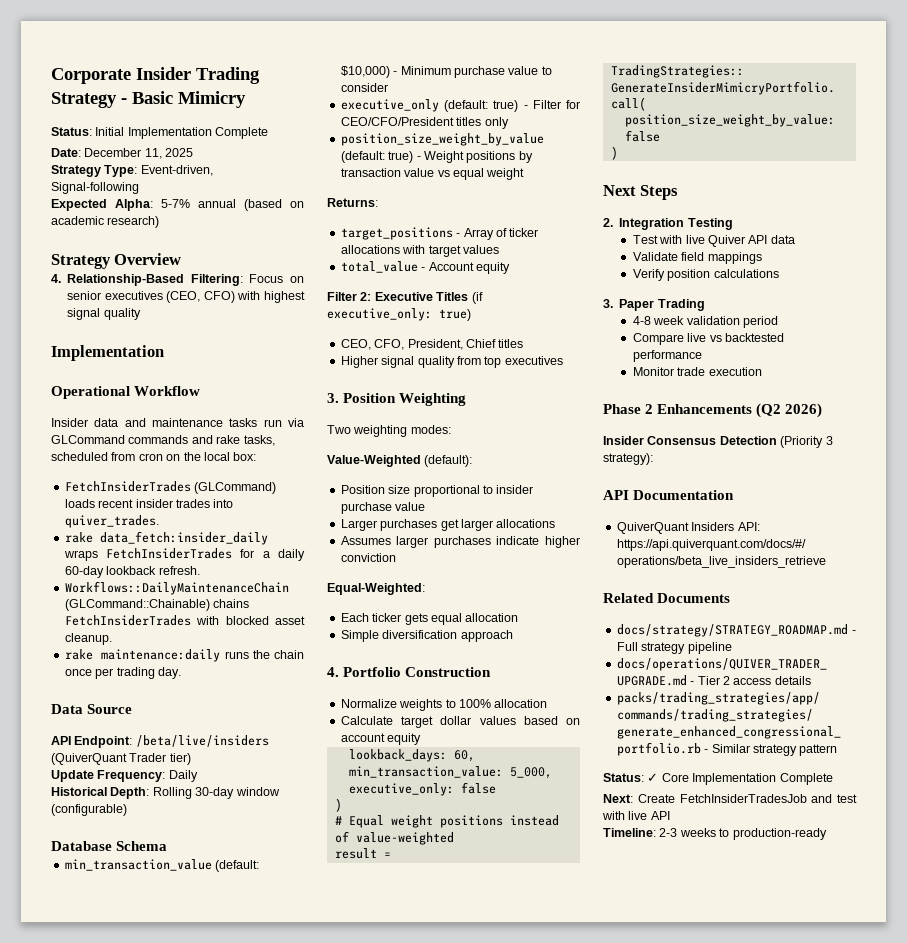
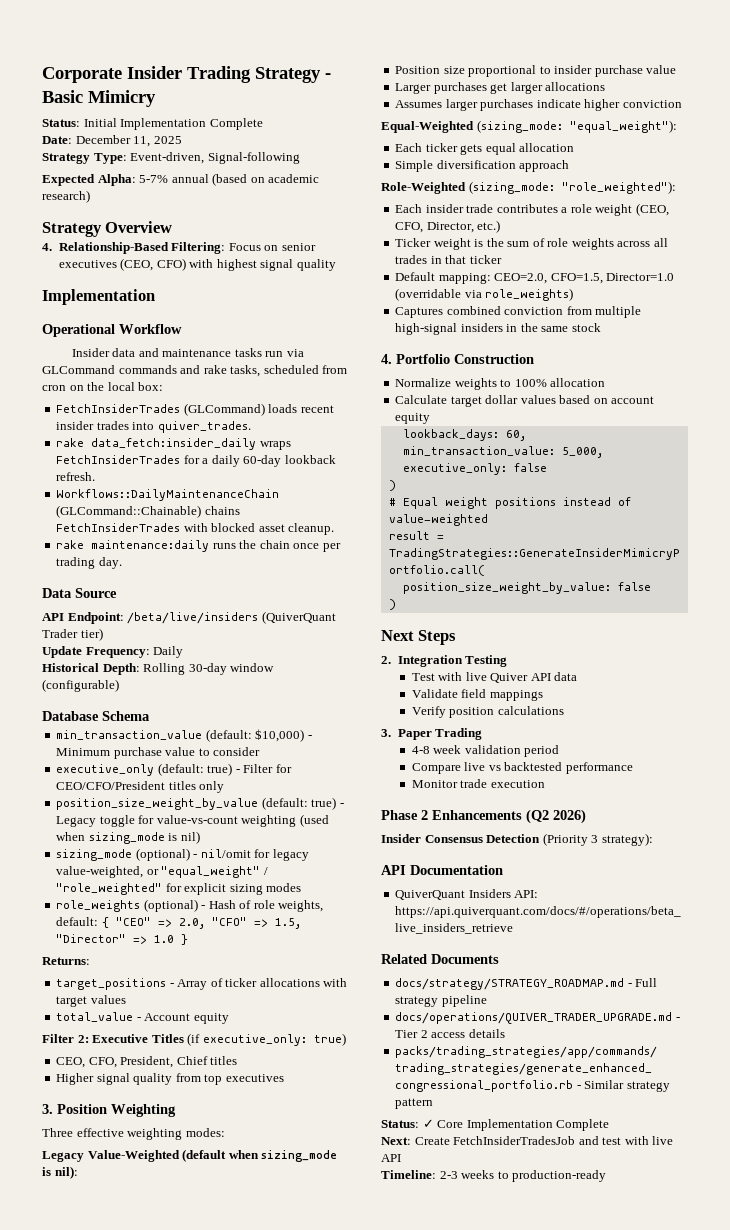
- position_size_weight_by_value (default: true) - Weight positions by transaction value vs equal weight
+ position_size_weight_by_value (default: true) - Legacy toggle for value-vs-count weighting (used when sizing_mode is nil)
+ sizing_mode (optional) - nil/omit for legacy value-weighted, or "equal_weight" / "role_weighted" for explicit sizing modes
+ role_weights (optional) - Hash of role weights, default: { "CEO" => 2.0, "CFO" => 1.5, "Director" => 1.0 }
- Two weighting modes:
+ Three effective weighting modes:
- Value-Weighted (default):
+ Legacy Value-Weighted (default when sizing_mode is nil):
- Equal-Weighted:
+ Equal-Weighted (sizing_mode: "equal_weight"):
+ Role-Weighted (sizing_mode: "role_weighted"):
+ Each insider trade contributes a role weight (CEO, CFO, Director, etc.)
+ Ticker weight is the sum of role weights across all trades in that ticker
+ Default mapping: CEO=2.0, CFO=1.5, Director=1.0 (overridable via role_weights)
+ Captures combined conviction from multiple high-signal insiders in the same stock

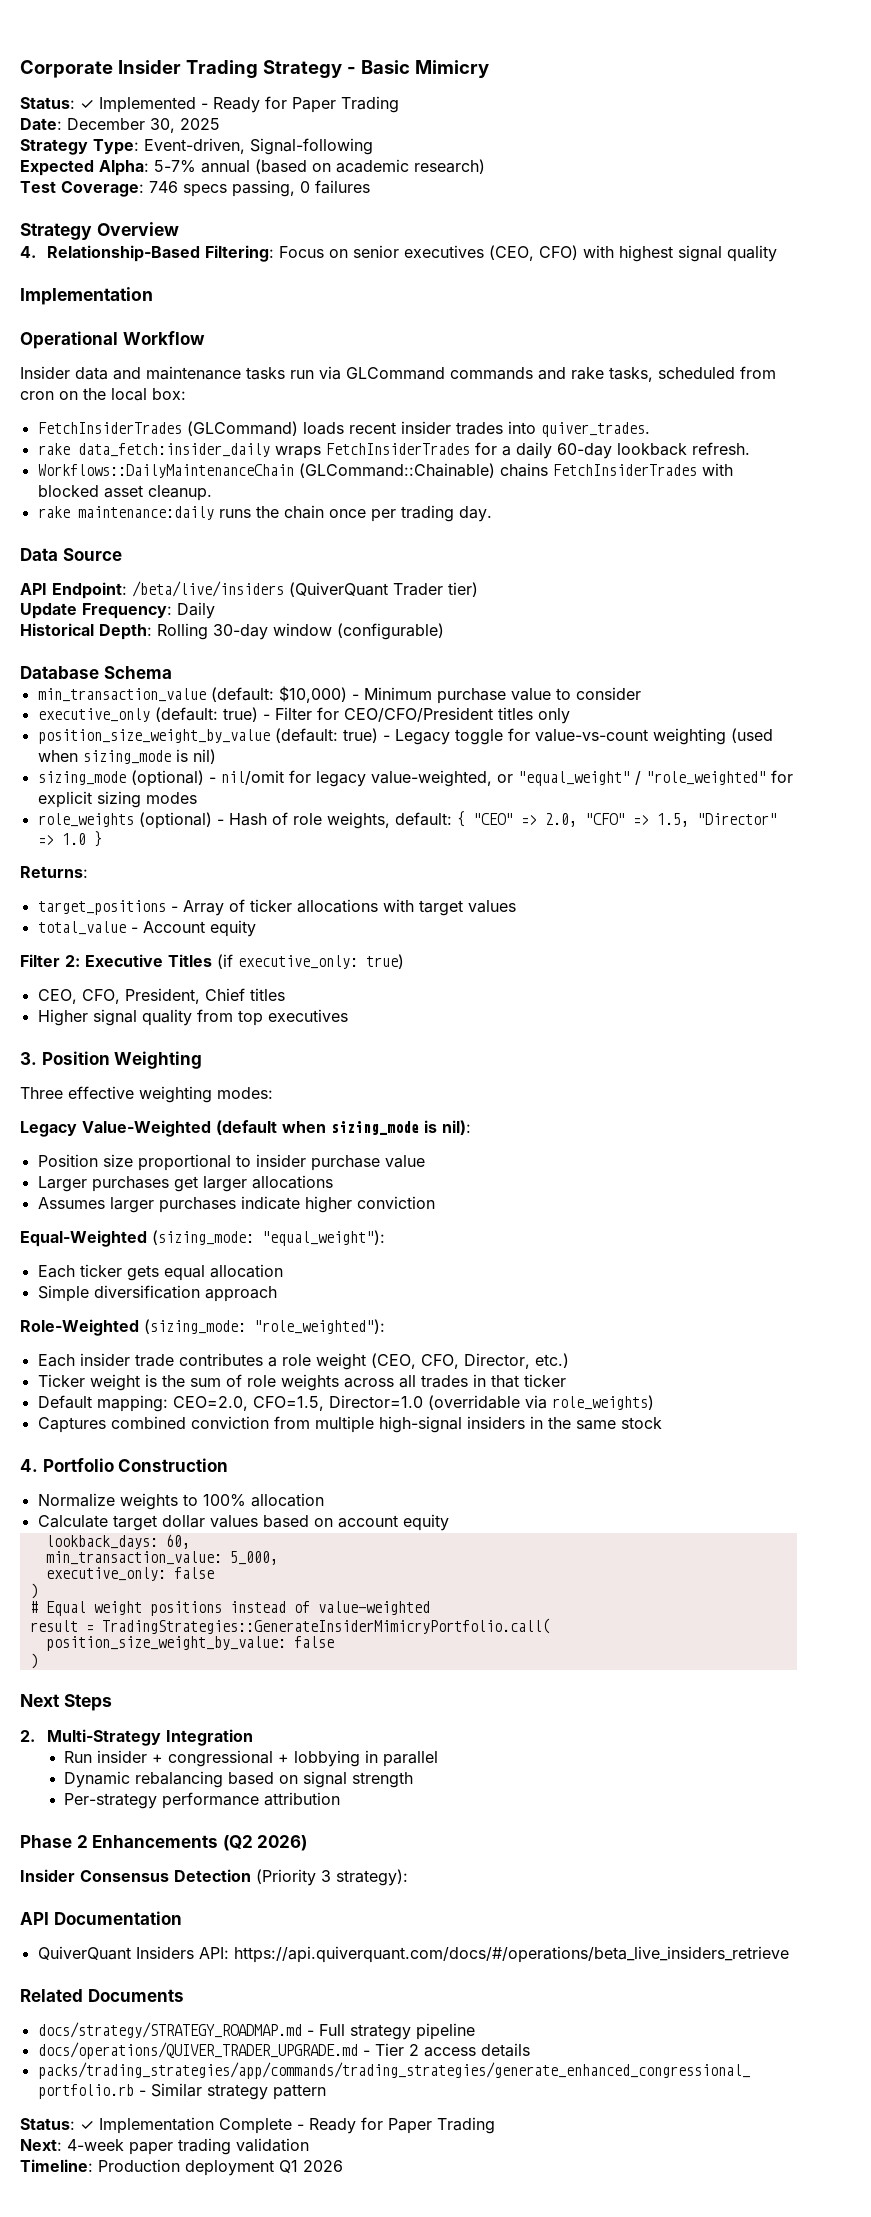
- Status: Initial Implementation Complete
+ Status: ✓ Implemented - Ready for Paper Trading
- Date: December 11, 2025
+ Date: December 30, 2025
+ Test Coverage: 746 specs passing, 0 failures
- 2. Integration Testing
- Test with live Quiver API data
- Validate field mappings
- Verify position calculations
- 3. Paper Trading
- 4-8 week validation period
- Compare live vs backtested performance
- Monitor trade execution
+ 2. Multi-Strategy Integration
+ Run insider + congressional + lobbying in parallel
+ Dynamic rebalancing based on signal strength
+ Per-strategy performance attribution
- Status: ✓ Core Implementation Complete
- Next: Create FetchInsiderTradesJob and test with live API
- Timeline: 2-3 weeks to production-ready
+ Status: ✓ Implementation Complete - Ready for Paper Trading
+ Next: 4-week paper trading validation
+ Timeline: Production deployment Q1 2026

